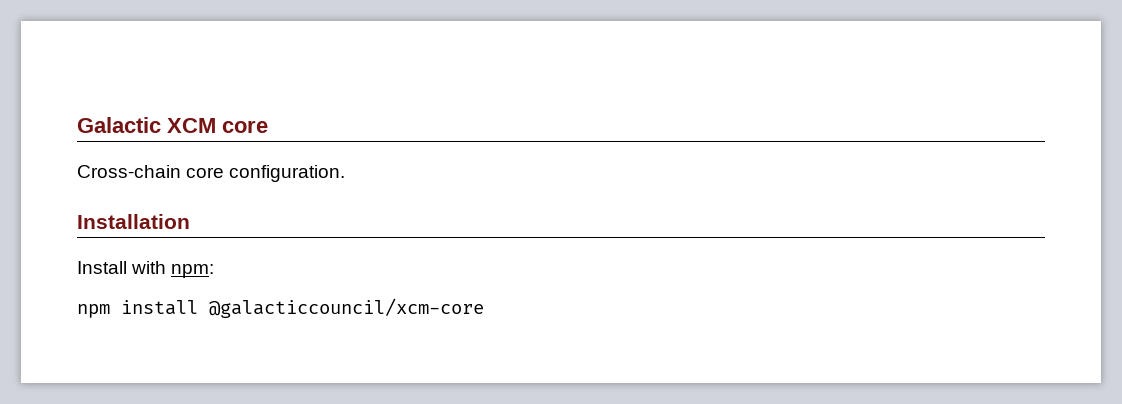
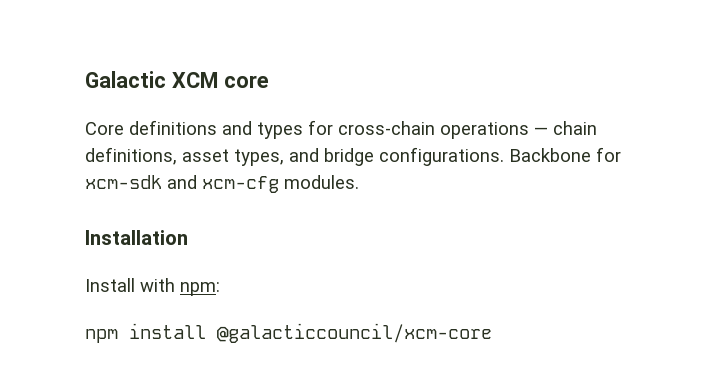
- Cross-chain core configuration.
+ Core definitions and types for cross-chain operations — chain definitions, asset types, and bridge configurations. Backbone for xcm-sdk and xcm-cfg modules.

